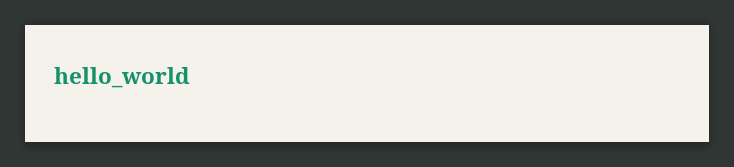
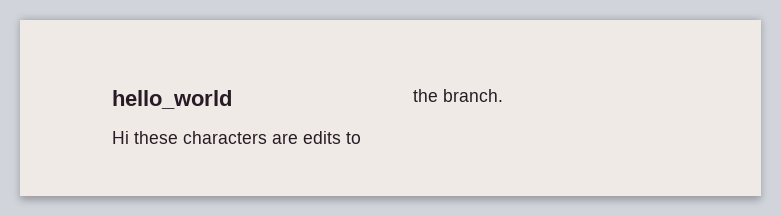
+ Hi these characters are edits to the branch.

